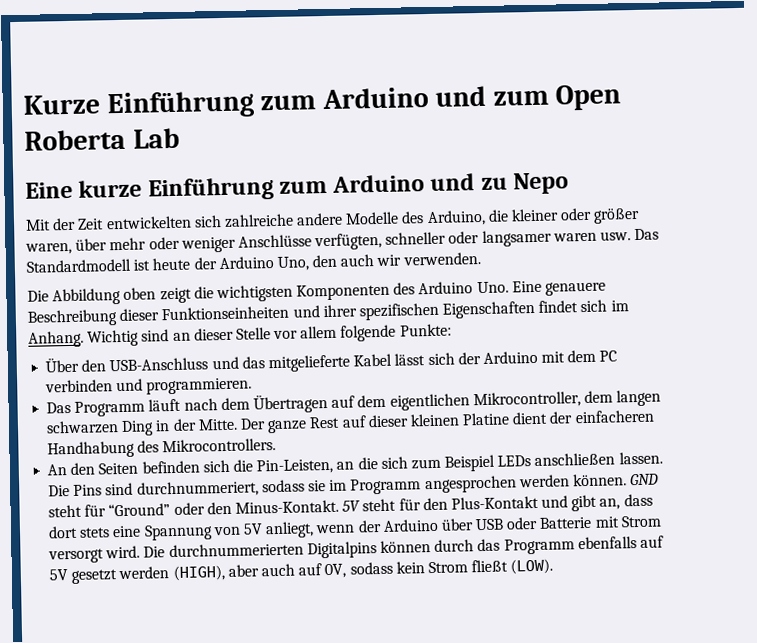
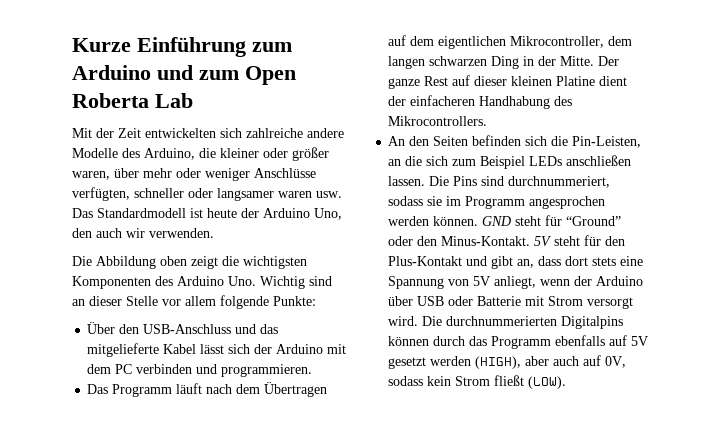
- Eine kurze Einführung zum Arduino und zu Nepo
- Die Abbildung oben zeigt die wichtigsten Komponenten des Arduino Uno. Eine genauere Beschreibung dieser Funktionseinheiten und ihrer spezifischen Eigenschaften findet sich im Anhang. Wichtig sind an dieser Stelle vor allem folgende Punkte:
+ Die Abbildung oben zeigt die wichtigsten Komponenten des Arduino Uno. Wichtig sind an dieser Stelle vor allem folgende Punkte:

